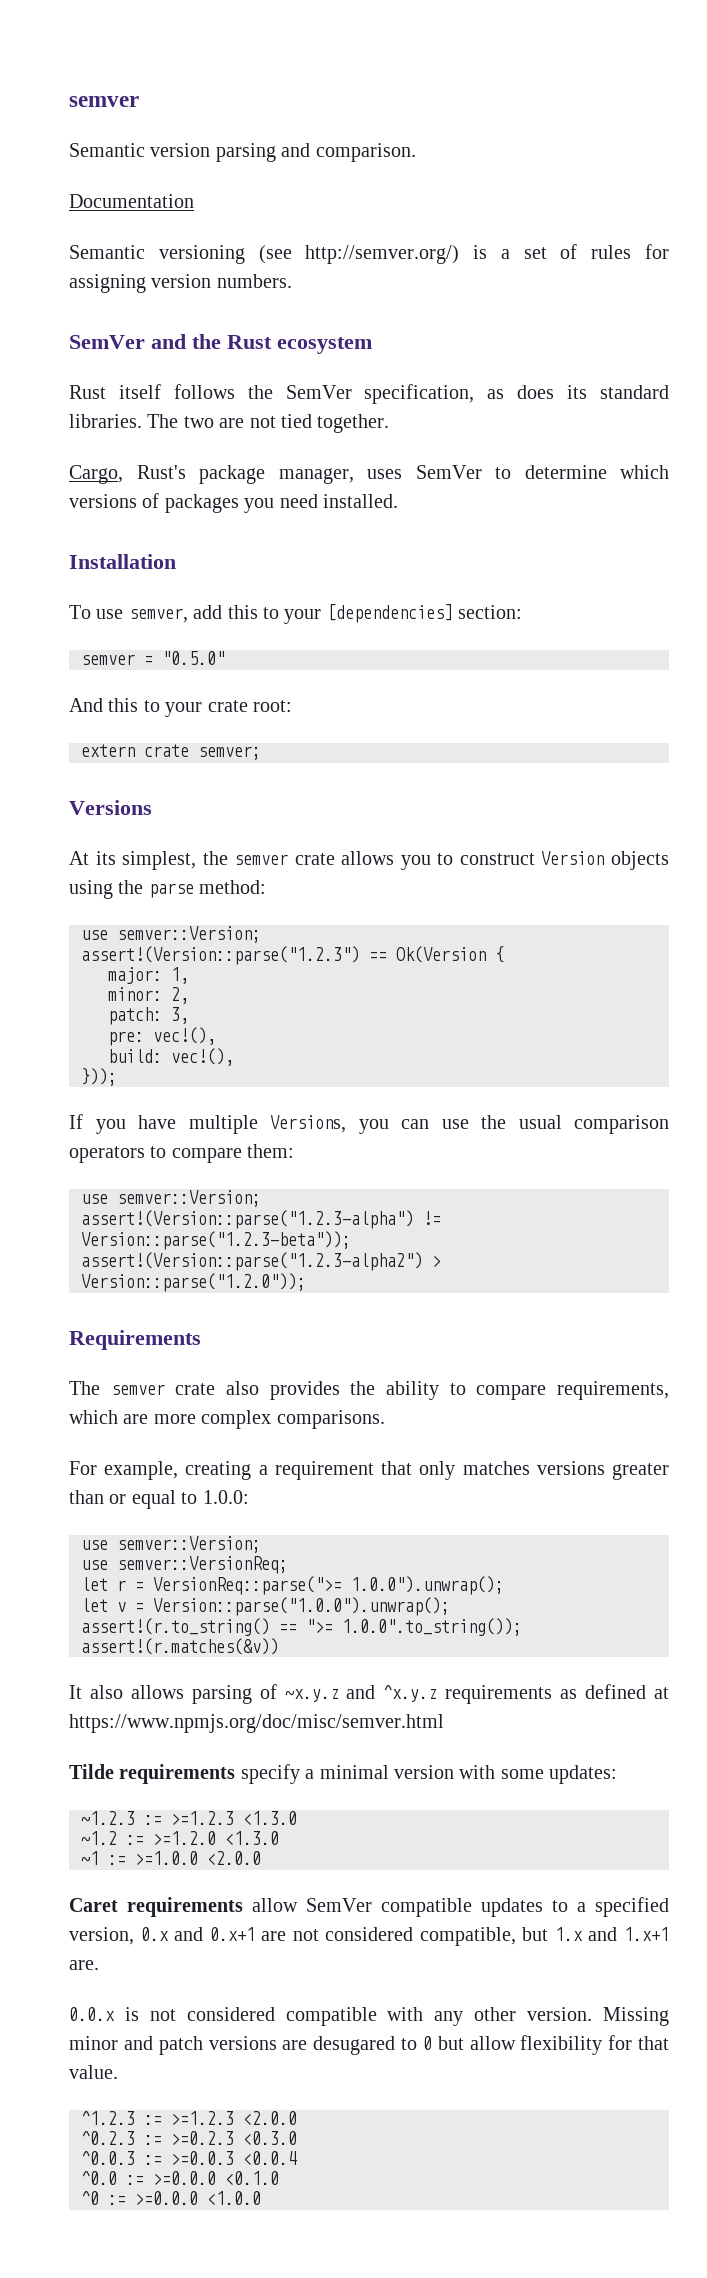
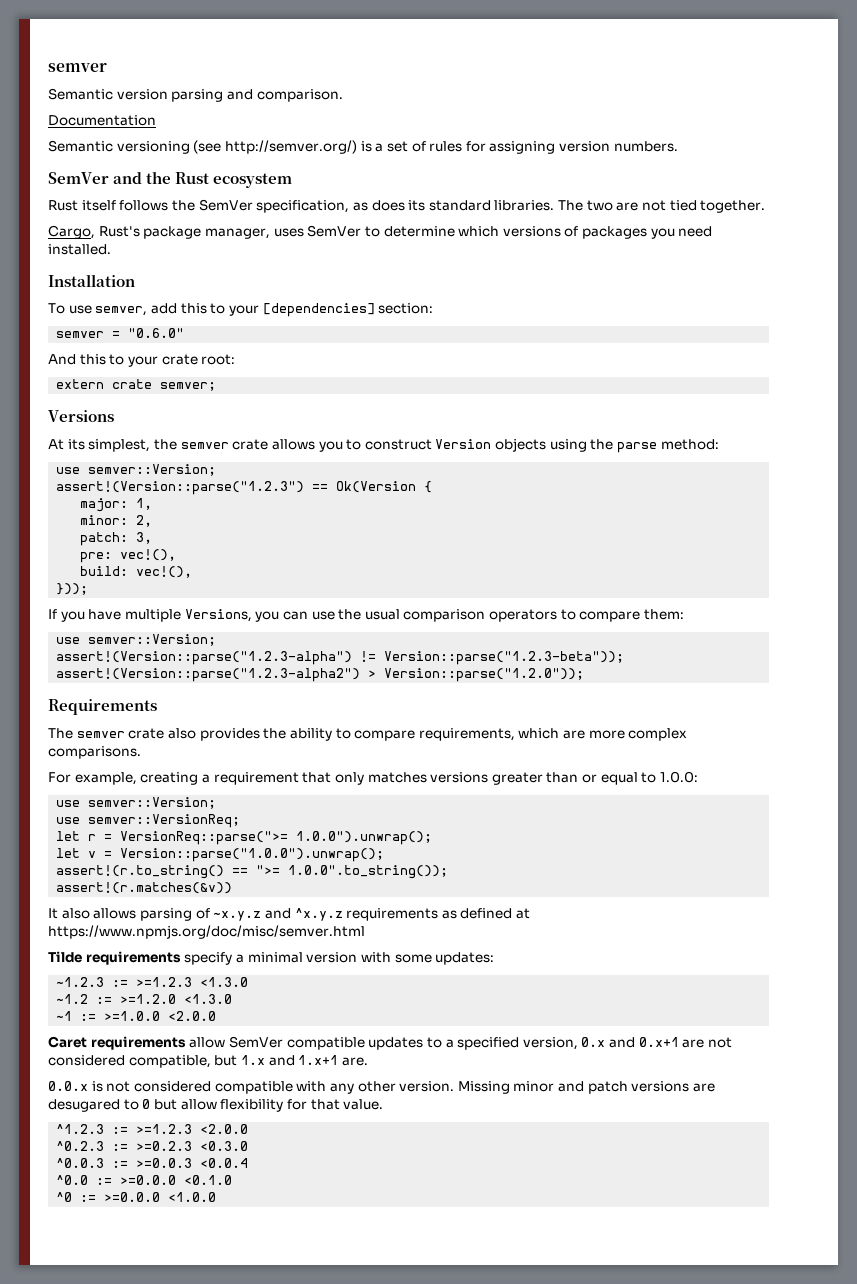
- semver = "0.5.0"
+ semver = "0.6.0"

